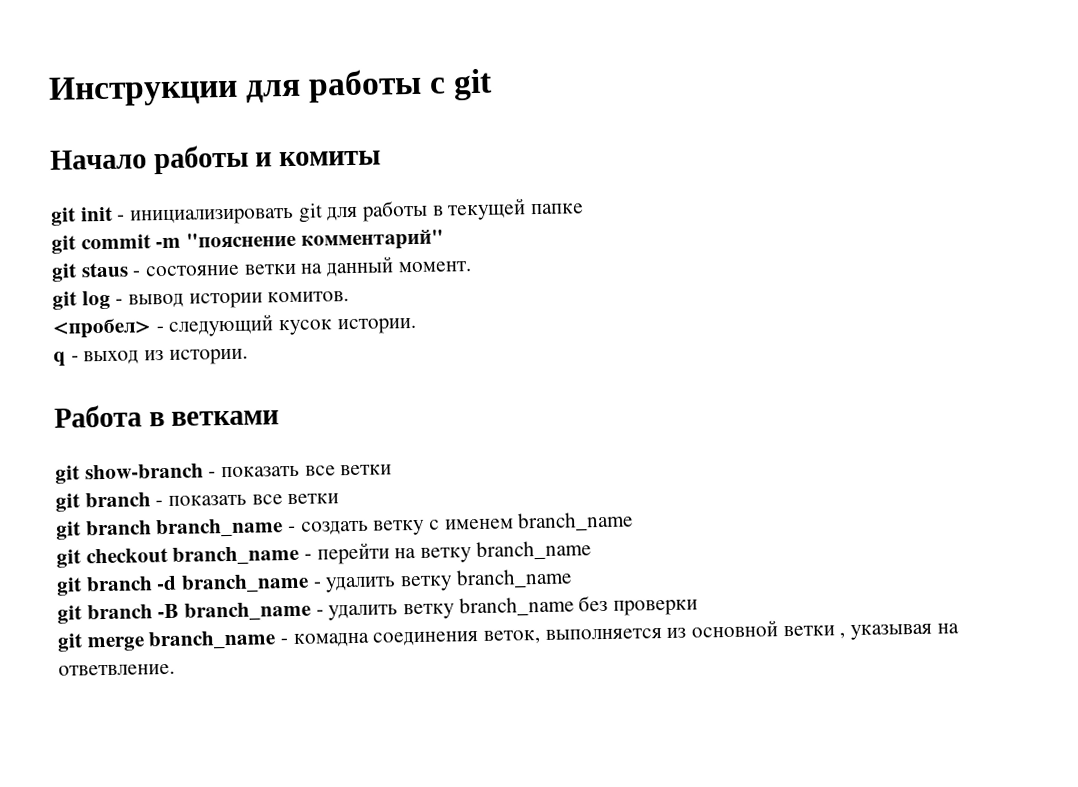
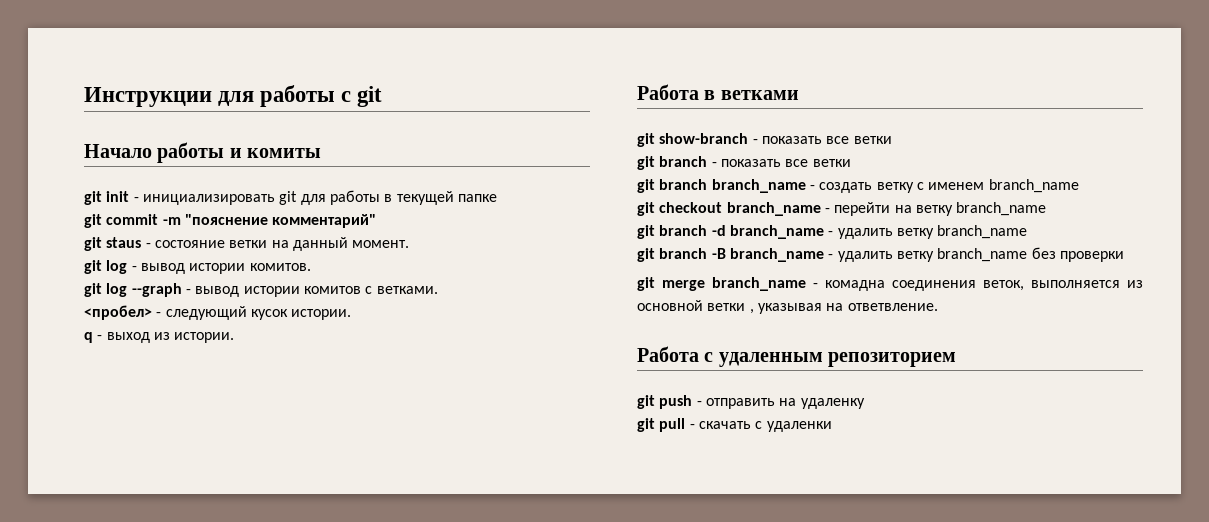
+ git log --graph - вывод истории комитов с ветками.
+ Работа с удаленным репозиторием
+ git push - отправить на удаленку
+ git pull - скачать с удаленки

